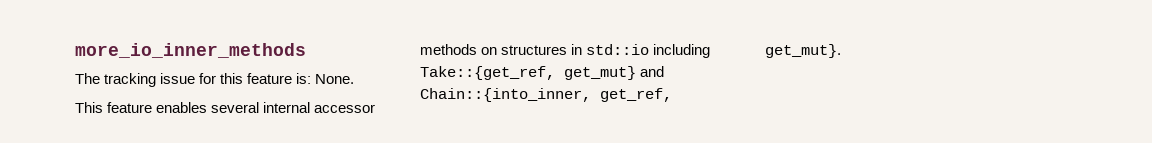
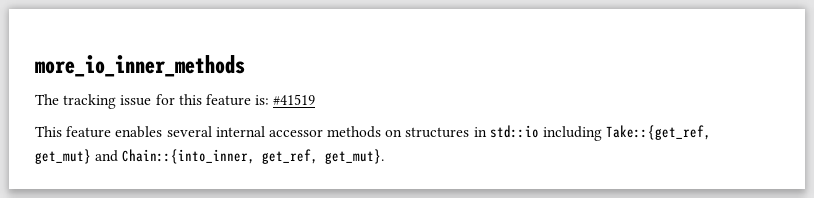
- The tracking issue for this feature is: None.
+ The tracking issue for this feature is: #41519

